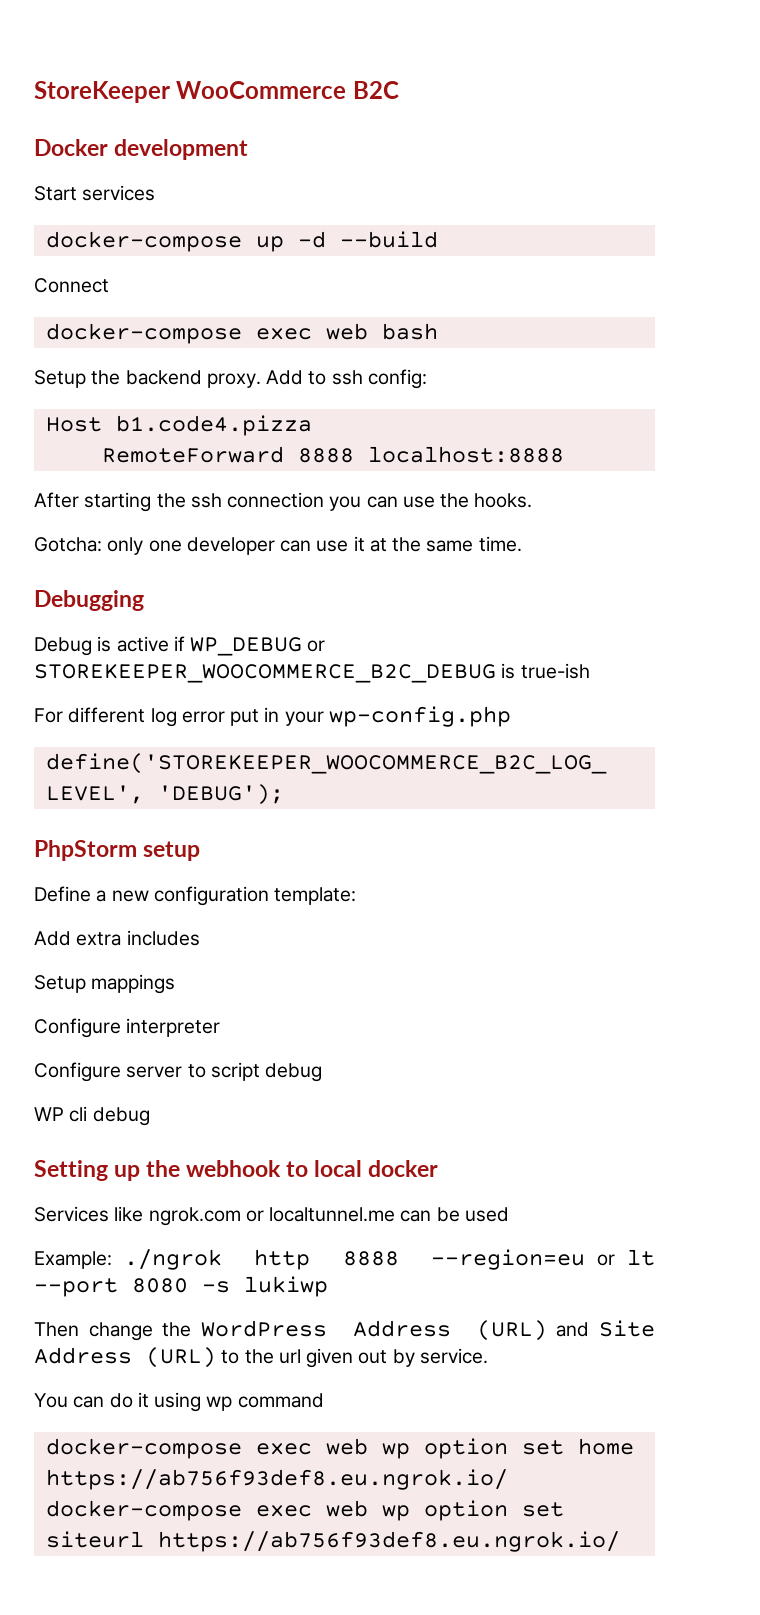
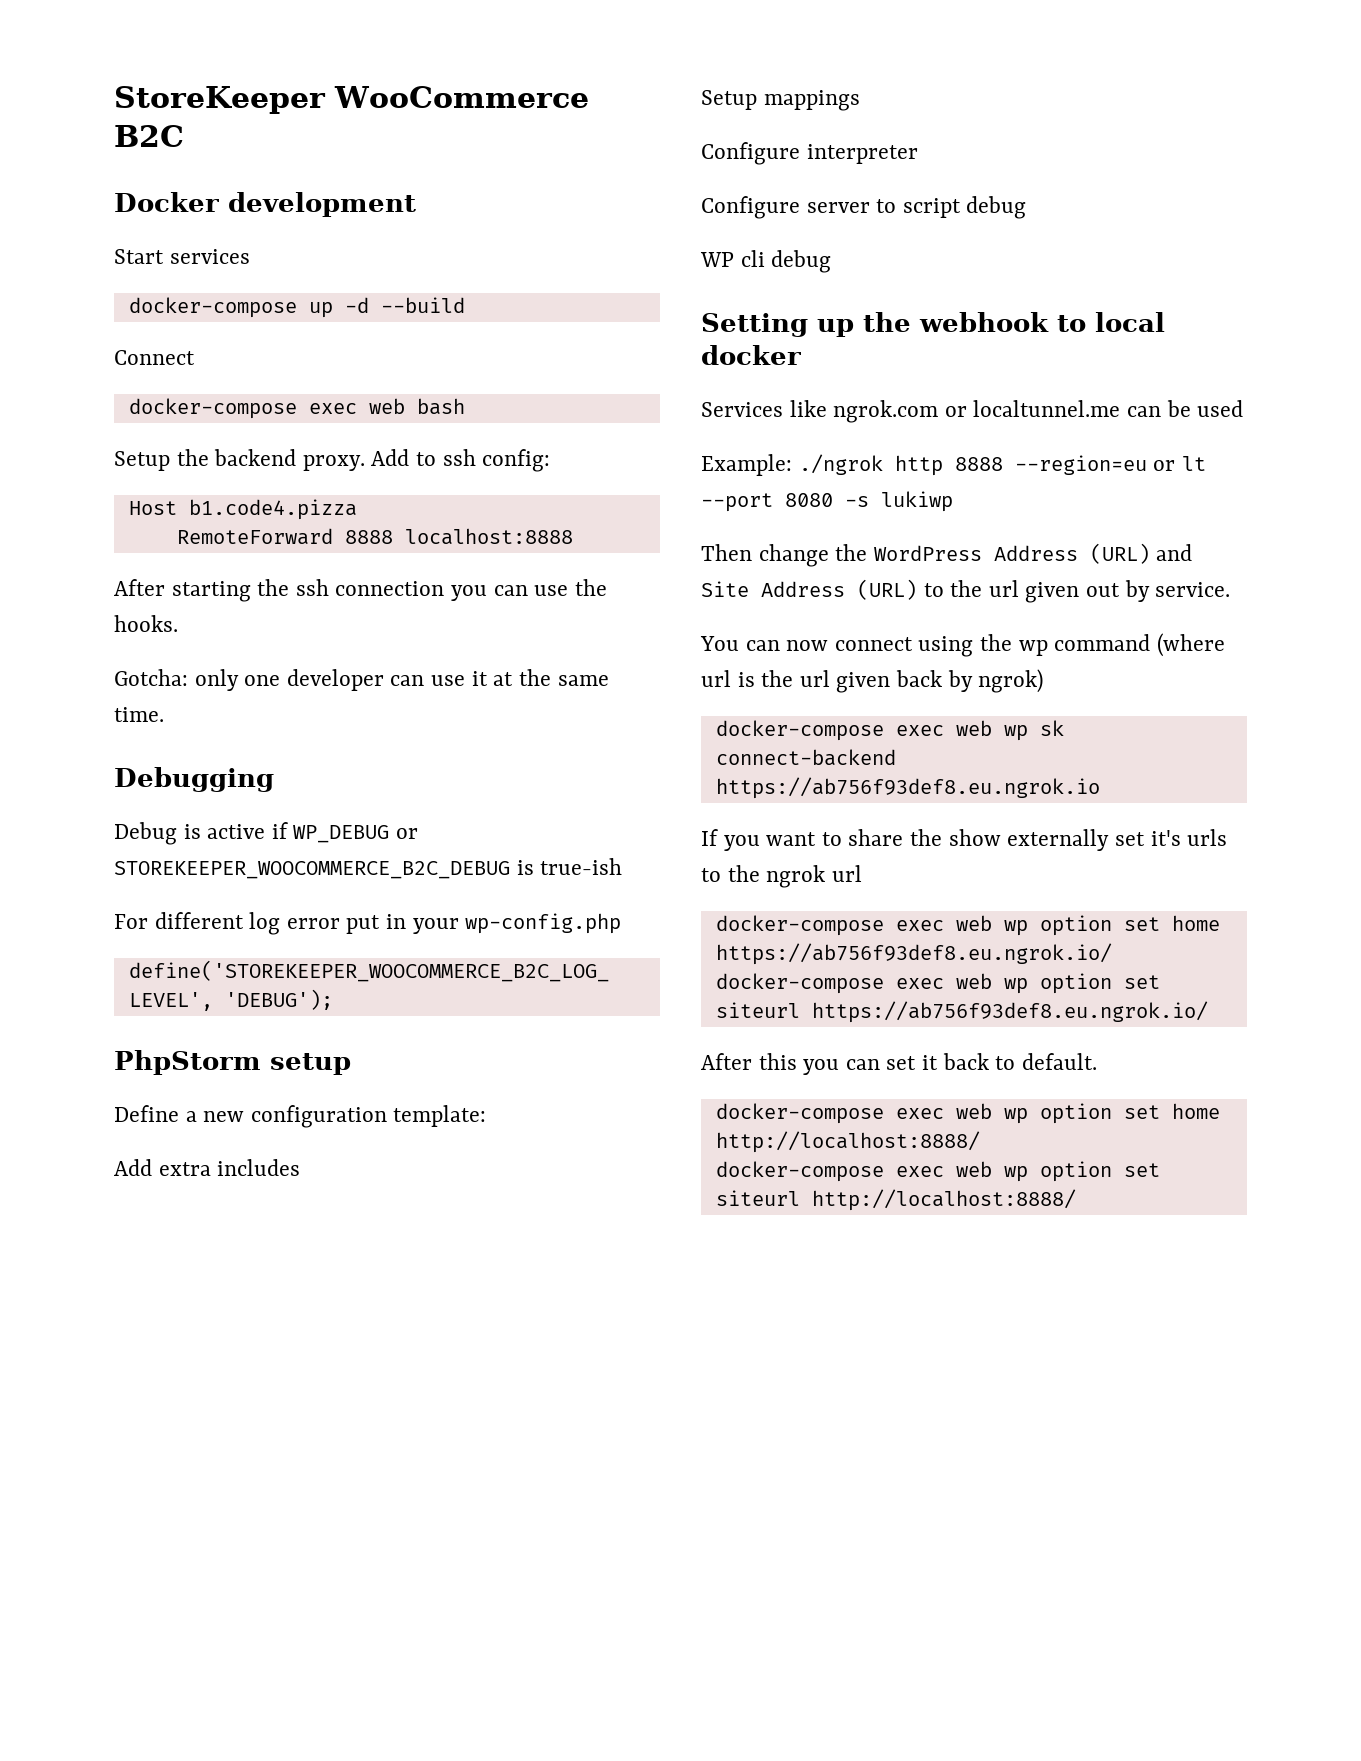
- You can do it using wp command
+ You can now connect using the wp command (where url is the url given back by ngrok)
+ docker-compose exec web wp sk connect-backend https://ab756f93def8.eu.ngrok.io
+ If you want to share the show externally set it's urls to the ngrok url
+ After this you can set it back to default.
+ docker-compose exec web wp option set home http://localhost:8888/
+ docker-compose exec web wp option set siteurl http://localhost:8888/

